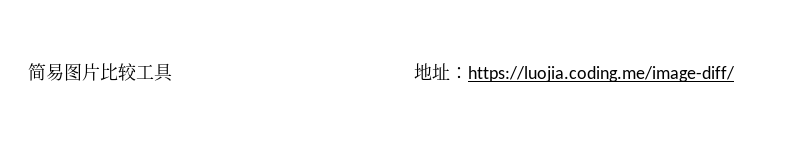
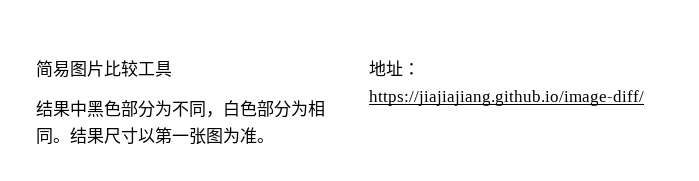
+ 结果中黑色部分为不同，白色部分为相同。结果尺寸以第一张图为准。
- 地址：https://luojia.coding.me/image-diff/
+ 地址：https://jiajiajiang.github.io/image-diff/

